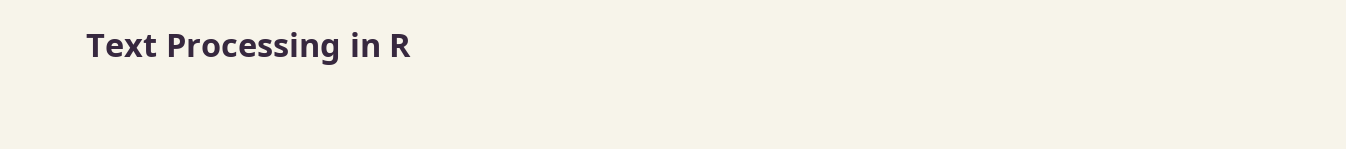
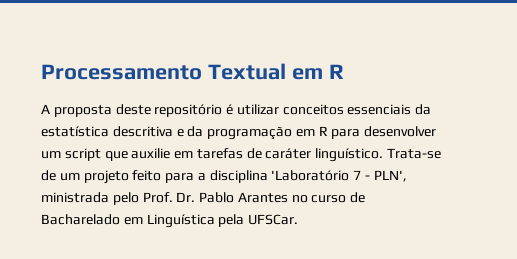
- Text Processing in R
+ Processamento Textual em R
+ A proposta deste repositório é utilizar conceitos essenciais da estatística descritiva e da programação em R para desenvolver um script que auxilie em tarefas de caráter linguístico. Trata-se de um projeto feito para a disciplina 'Laboratório 7 - PLN', ministrada pelo Prof. Dr. Pablo Arantes no curso de Bacharelado em Linguística pela UFSCar.

